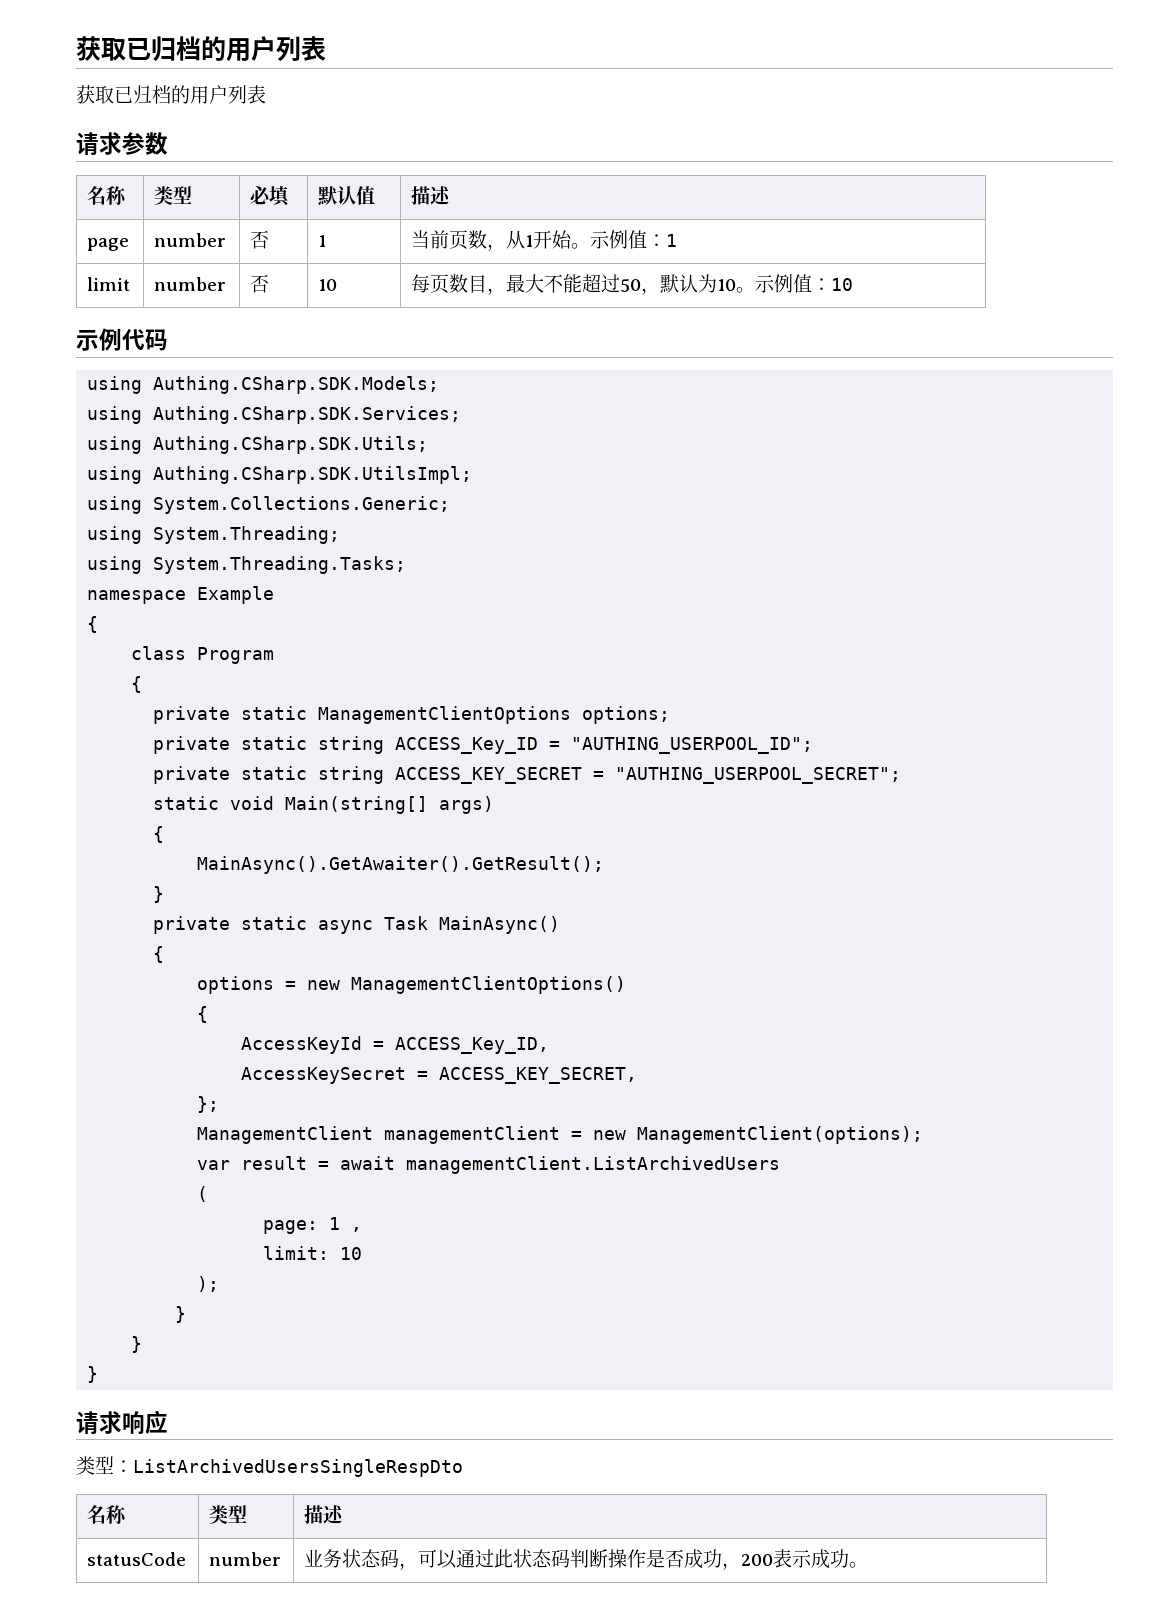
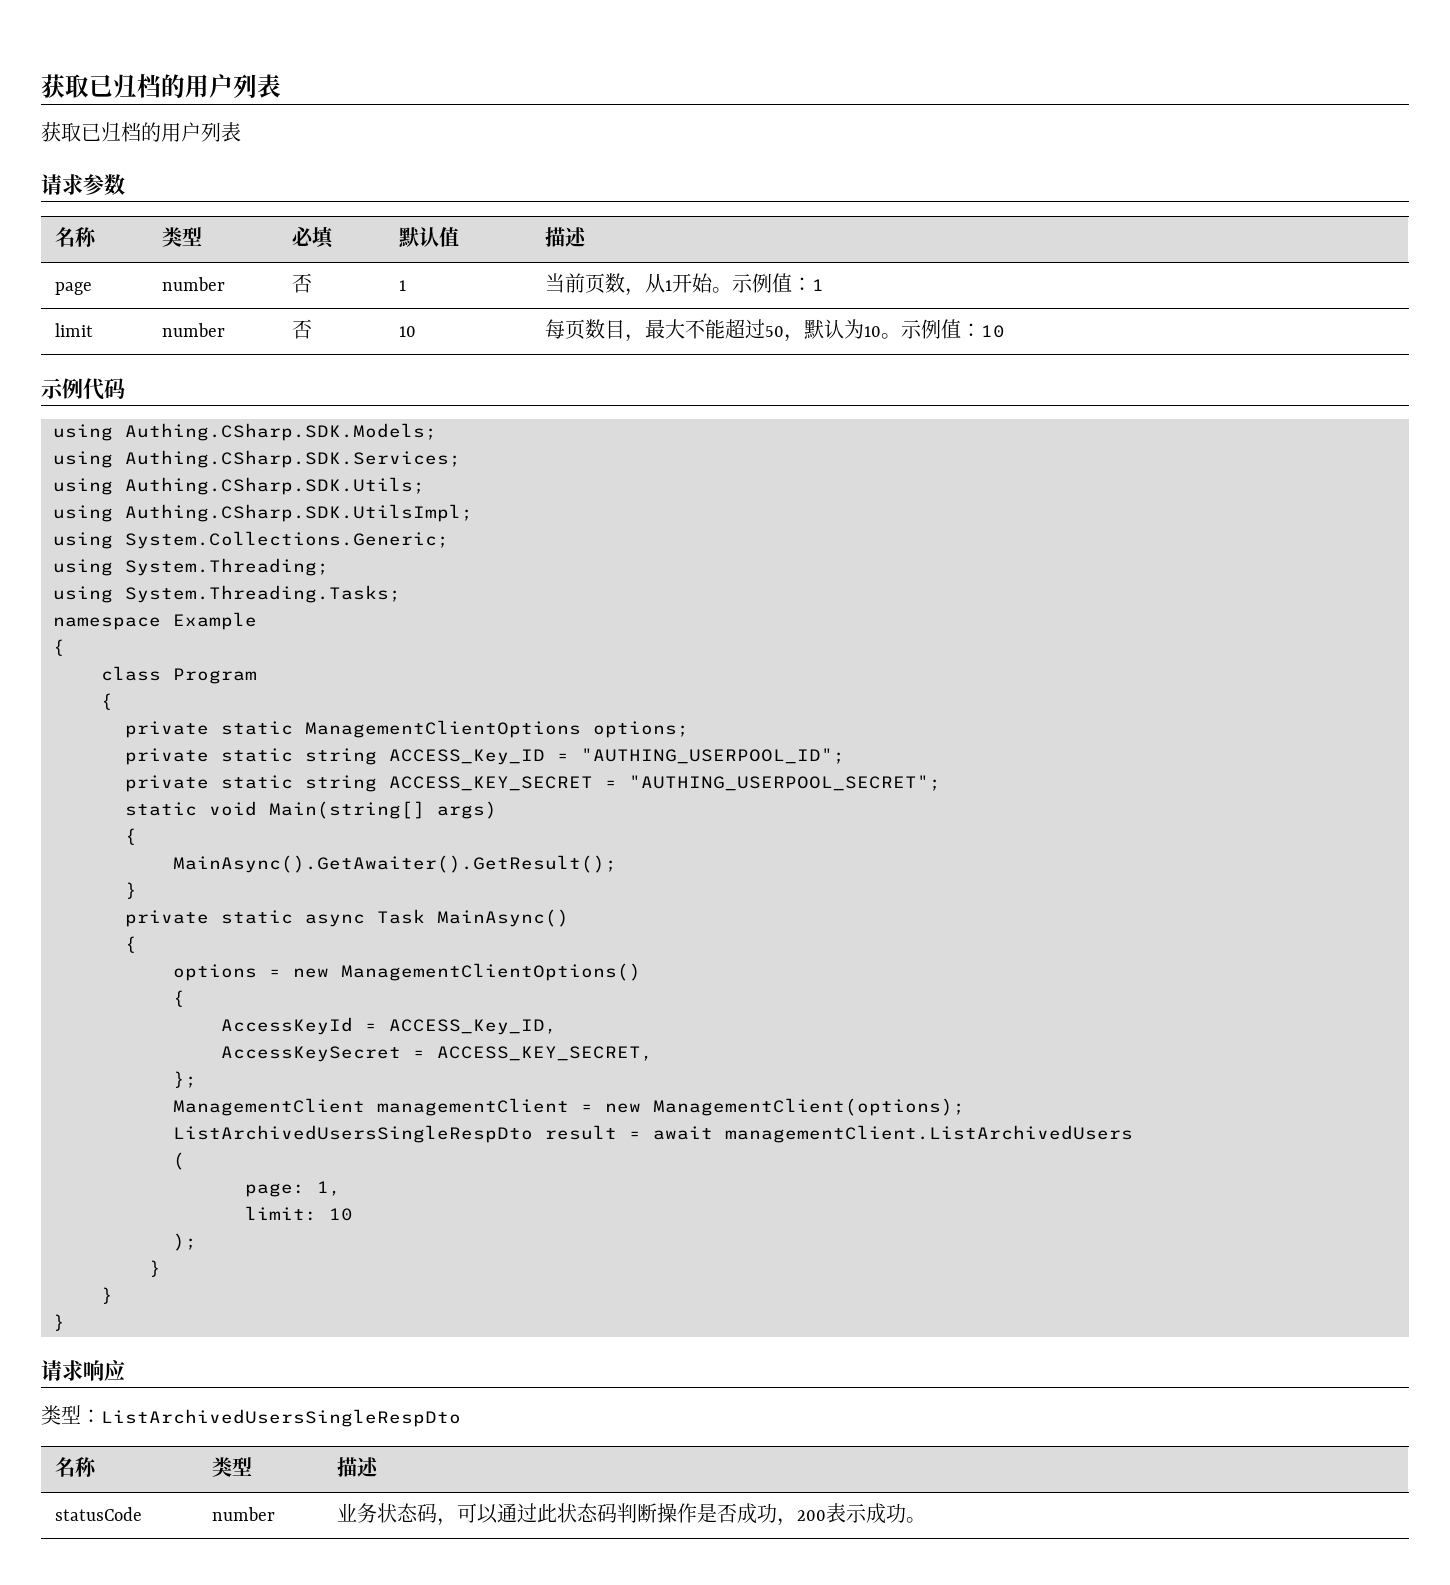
- var result = await managementClient.ListArchivedUsers
+ ListArchivedUsersSingleRespDto result = await managementClient.ListArchivedUsers
- page: 1 ,
+ page: 1,

